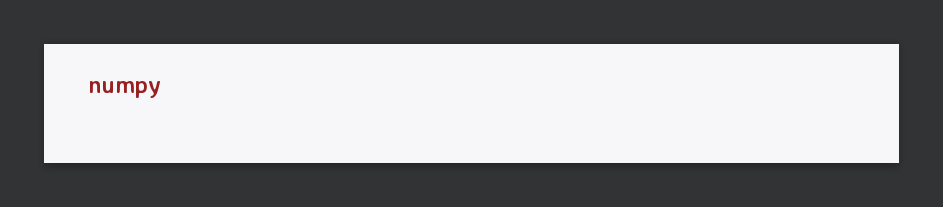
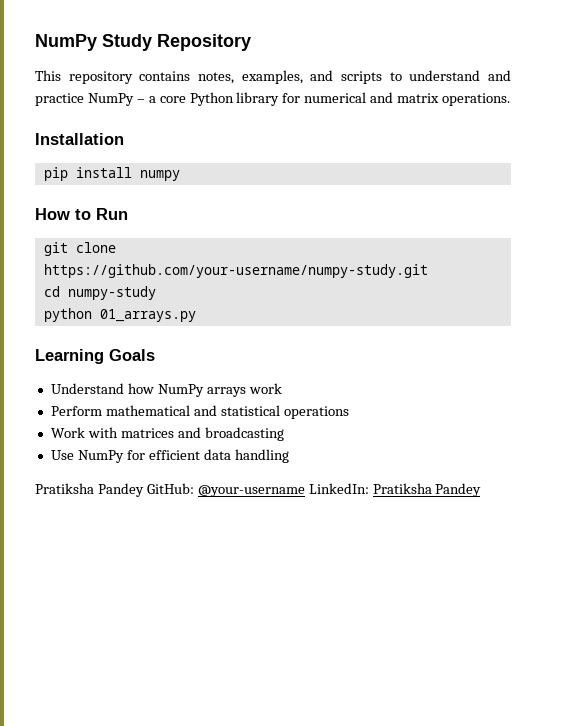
- numpy
+ NumPy Study Repository
+ This repository contains notes, examples, and scripts to understand and practice NumPy – a core Python library for numerical and matrix operations.
+ Installation
+ pip install numpy
+ How to Run
+ git clone https://github.com/your-username/numpy-study.git
+ cd numpy-study
+ python 01_arrays.py
+ Learning Goals
+ Understand how NumPy arrays work
+ Perform mathematical and statistical operations
+ Work with matrices and broadcasting
+ Use NumPy for efficient data handling
+ Pratiksha Pandey GitHub: @your-username LinkedIn: Pratiksha Pandey

